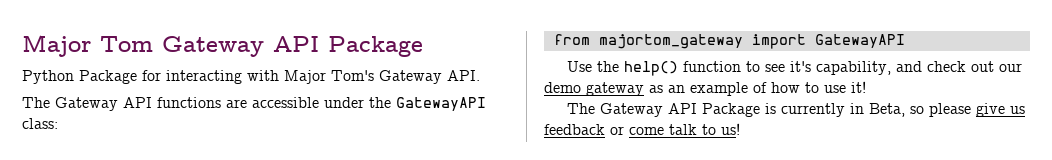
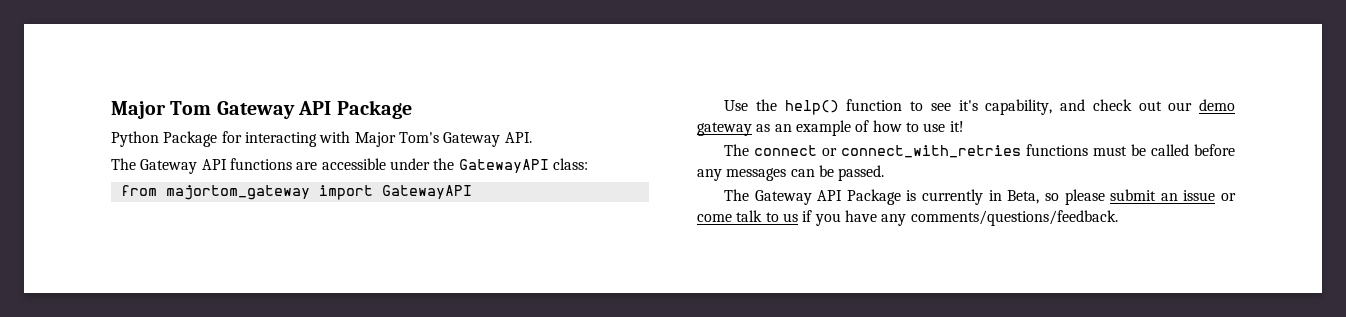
+ The connect or connect_with_retries functions must be called before any messages can be passed.
- The Gateway API Package is currently in Beta, so please give us feedback or come talk to us!
+ The Gateway API Package is currently in Beta, so please submit an issue or come talk to us if you have any comments/questions/feedback.

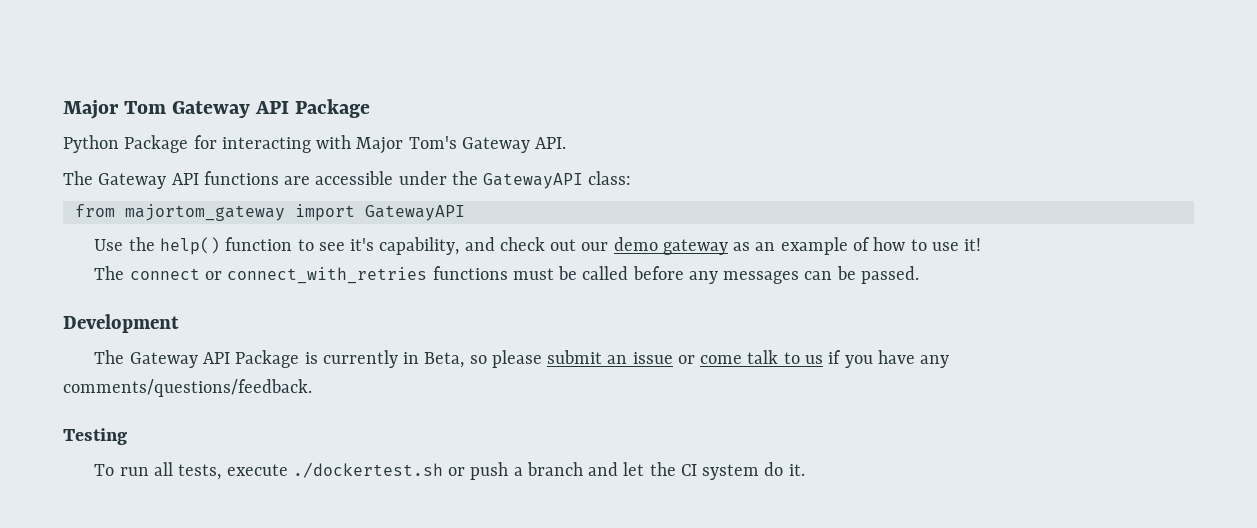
+ Development
+ Testing
+ To run all tests, execute ./dockertest.sh or push a branch and let the CI system do it.

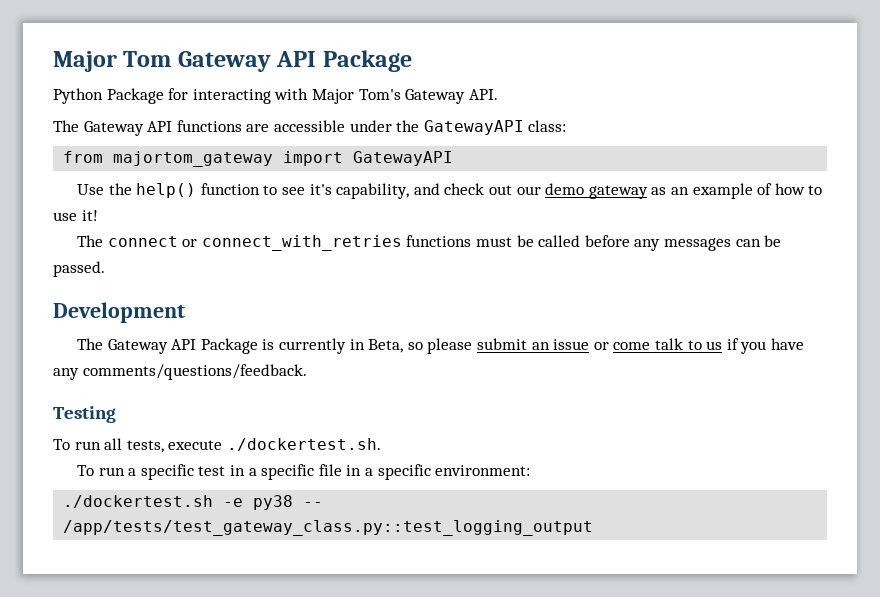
- To run all tests, execute ./dockertest.sh or push a branch and let the CI system do it.
+ To run all tests, execute ./dockertest.sh.
+ To run a specific test in a specific file in a specific environment:
+ ./dockertest.sh -e py38 -- /app/tests/test_gateway_class.py::test_logging_output

